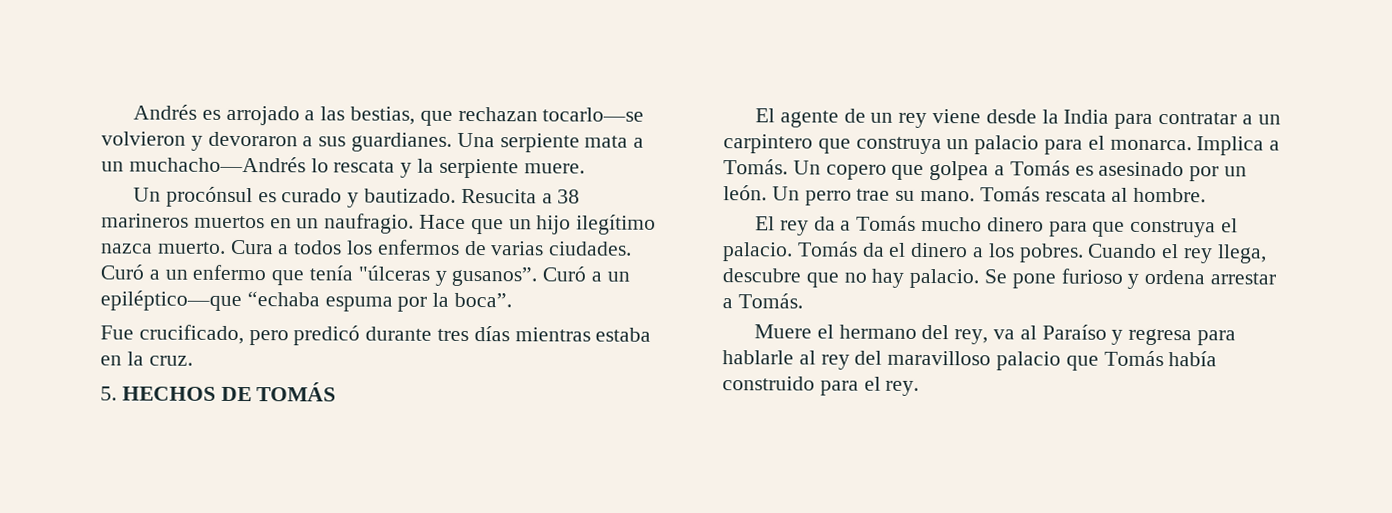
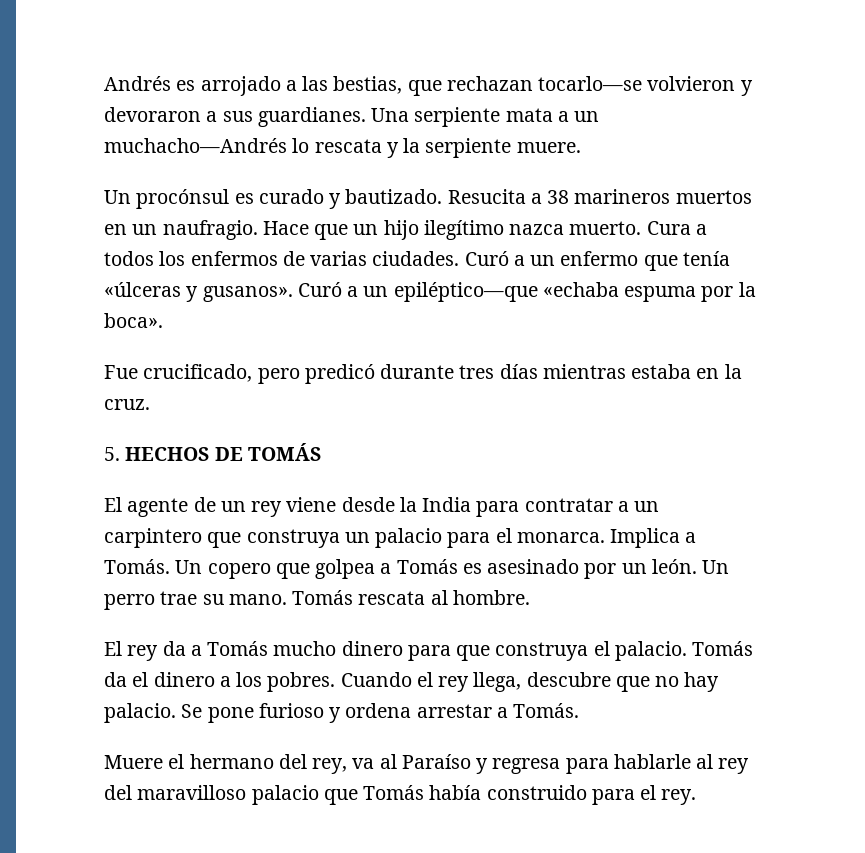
- Curó a un enfermo que tenía "úlceras y gusanos”.
+ Curó a un enfermo que tenía «úlceras y gusanos».
- Curó a un epiléptico—que “echaba espuma por la boca”.
+ Curó a un epiléptico—que «echaba espuma por la boca».

